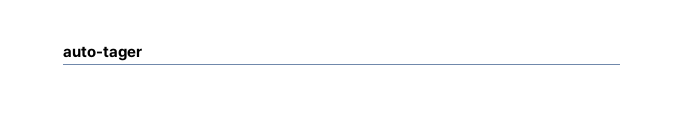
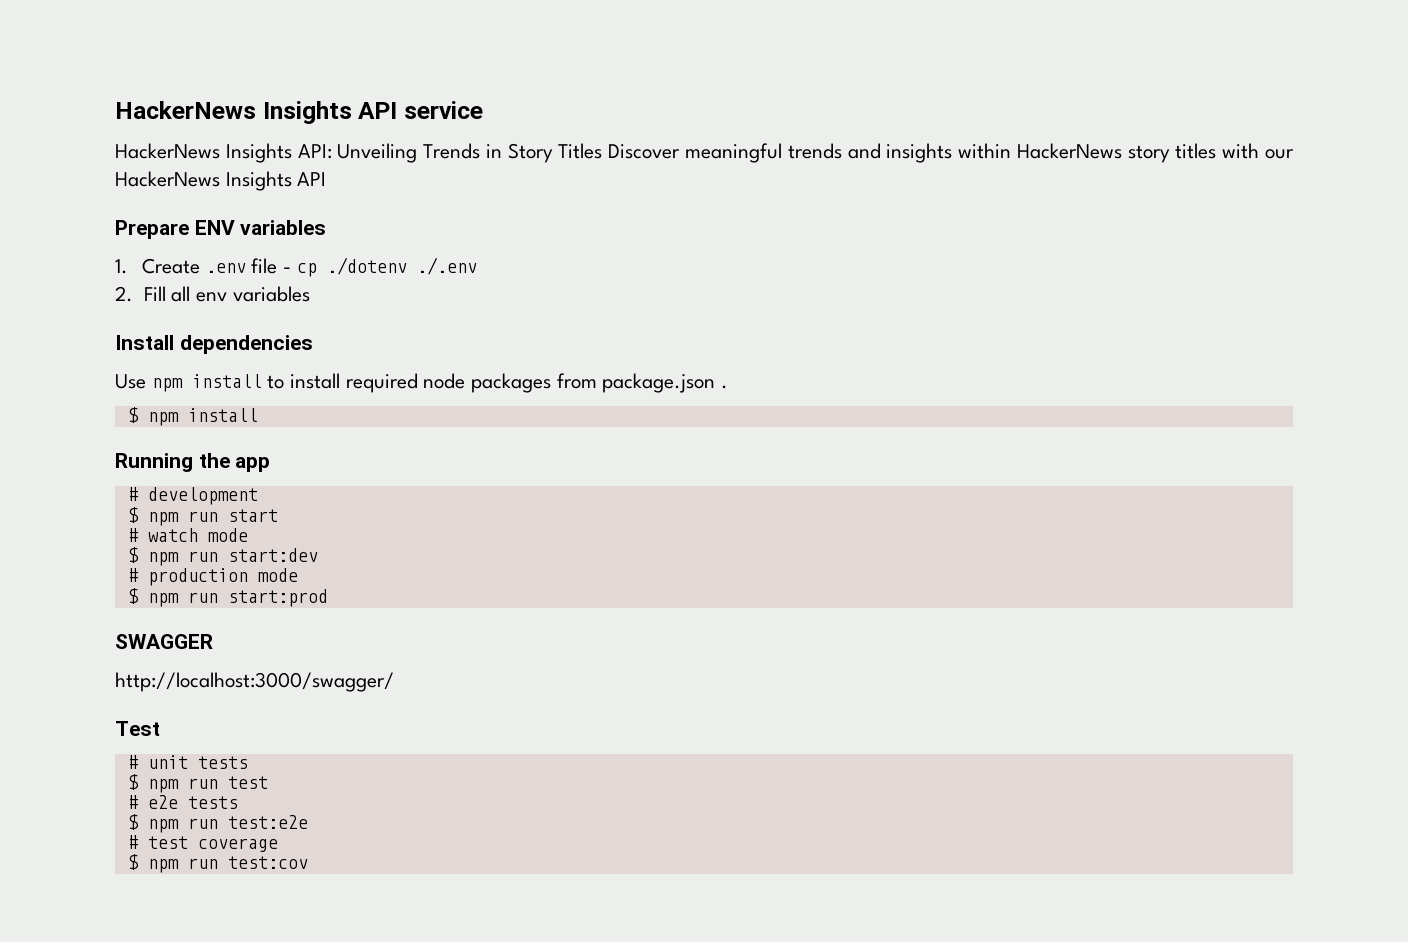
- auto-tager
+ HackerNews Insights API service
+ HackerNews Insights API: Unveiling Trends in Story Titles Discover meaningful trends and insights within HackerNews story titles with our HackerNews Insights API
+ Prepare ENV variables
+ 1. Create .env file - cp ./dotenv ./.env
+ 2. Fill all env variables
+ Install dependencies
+ Use npm install to install required node packages from package.json .
+ $ npm install
+ Running the app
+ # development
+ $ npm run start
+ # watch mode
+ $ npm run start:dev
+ # production mode
+ $ npm run start:prod
+ SWAGGER
+ http://localhost:3000/swagger/
+ Test
+ # unit tests
+ $ npm run test
+ # e2e tests
+ $ npm run test:e2e
+ # test coverage
+ $ npm run test:cov

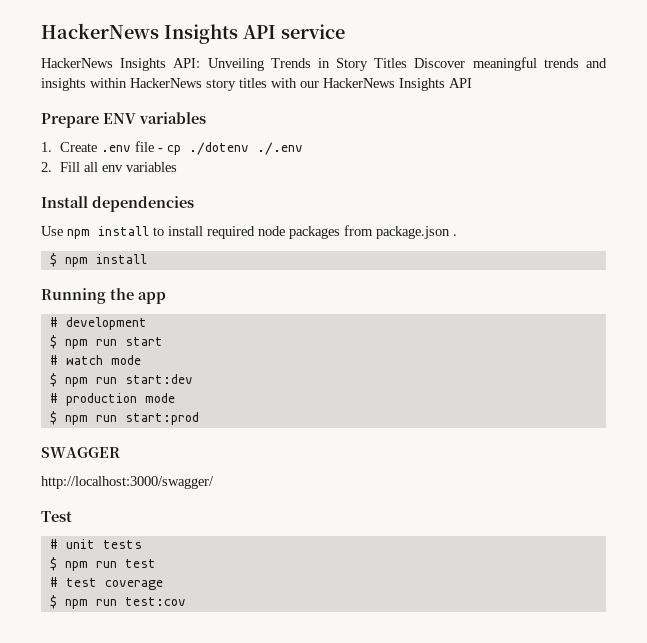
- # e2e tests
- $ npm run test:e2e

